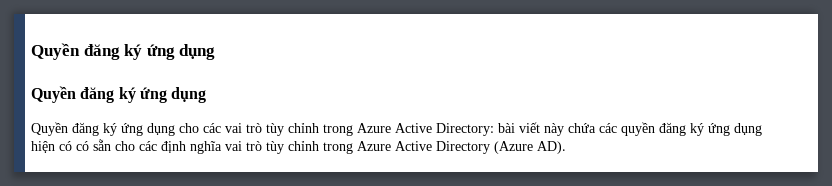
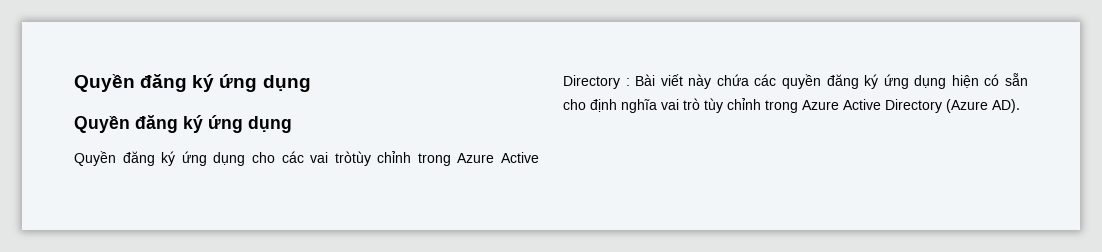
- Quyền đăng ký ứng dụng cho các vai trò tùy chỉnh trong Azure Active Directory: bài viết này chứa các quyền đăng ký ứng dụng hiện có có sẵn cho các định nghĩa vai trò tùy chỉnh trong Azure Active Directory (Azure AD).
+ Quyền đăng ký ứng dụng cho các vai tròtùy chỉnh trong Azure Active Directory : Bài viết này chứa các quyền đăng ký ứng dụng hiện có sẵn cho định nghĩa vai trò tùy chỉnh trong Azure Active Directory (Azure AD).

